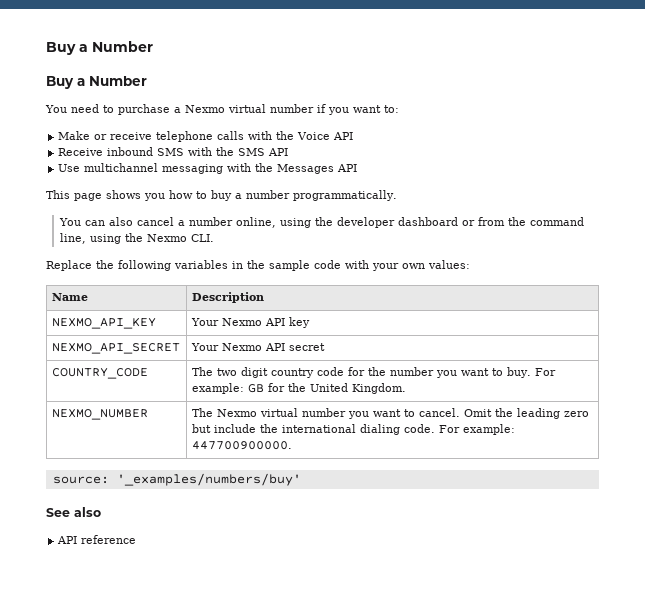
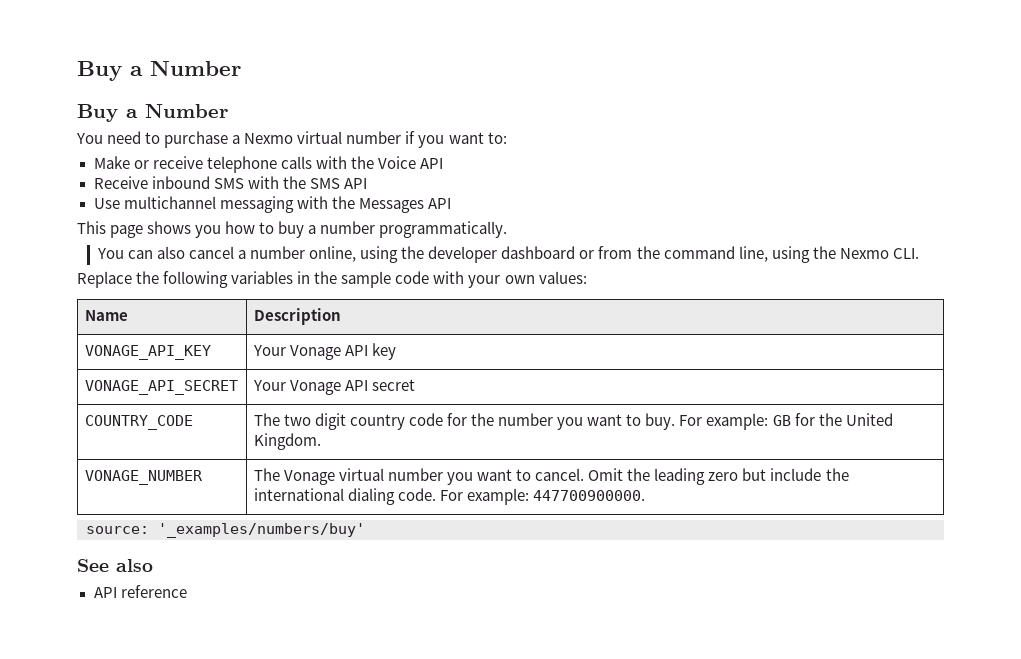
- NEXMO_API_KEY | Your Nexmo API key
+ VONAGE_API_KEY | Your Vonage API key
- NEXMO_API_SECRET | Your Nexmo API secret
+ VONAGE_API_SECRET | Your Vonage API secret
- NEXMO_NUMBER | The Nexmo virtual number you want to cancel. Omit the leading zero but include the international dialing code. For example: 447700900000.
+ VONAGE_NUMBER | The Vonage virtual number you want to cancel. Omit the leading zero but include the international dialing code. For example: 447700900000.

